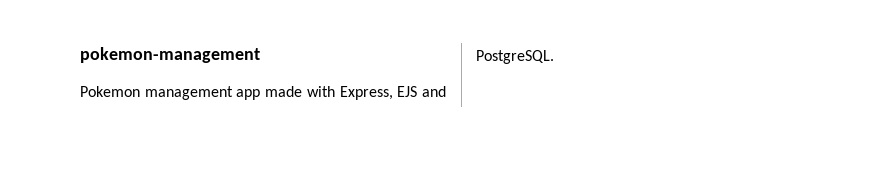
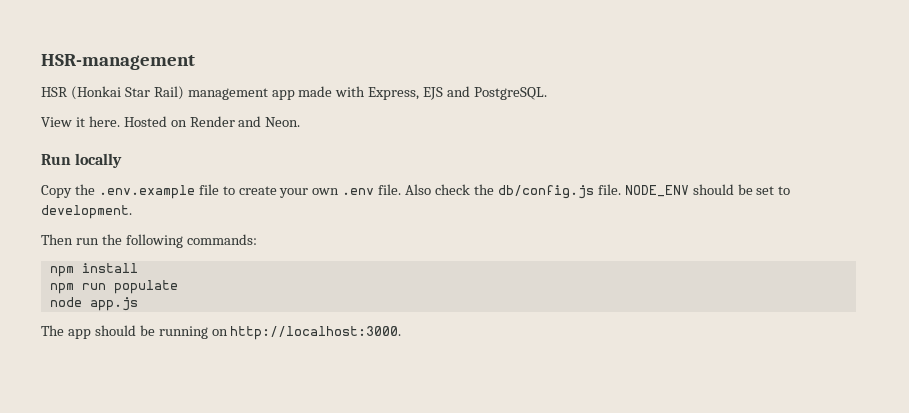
- pokemon-management
- Pokemon management app made with Express, EJS and PostgreSQL.
+ HSR-management
+ HSR (Honkai Star Rail) management app made with Express, EJS and PostgreSQL.
+ View it here. Hosted on Render and Neon.
+ Run locally
+ Copy the .env.example file to create your own .env file. Also check the db/config.js file. NODE_ENV should be set to development.
+ Then run the following commands:
+ npm install
+ npm run populate
+ node app.js
+ The app should be running on http://localhost:3000.

